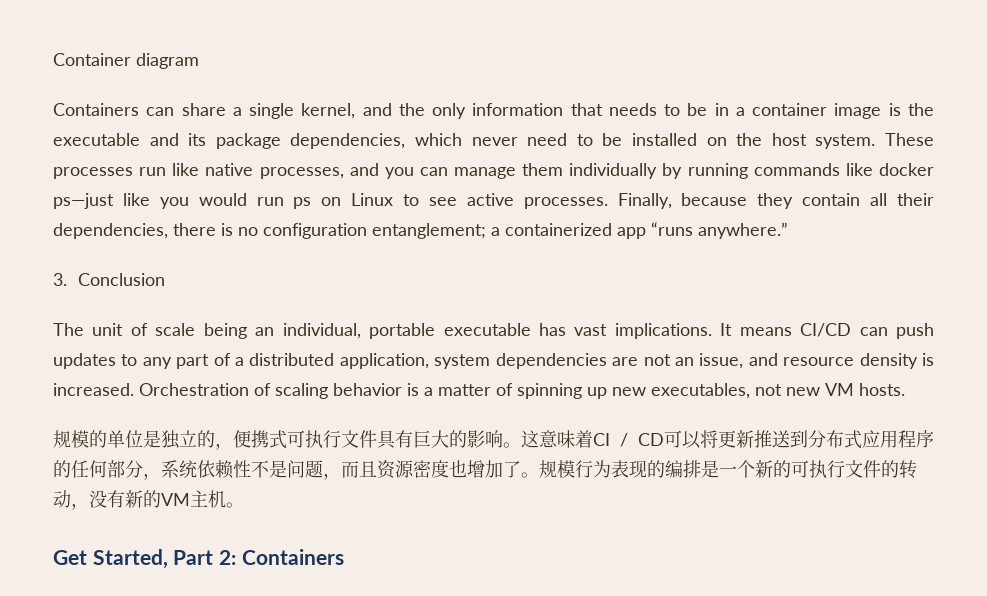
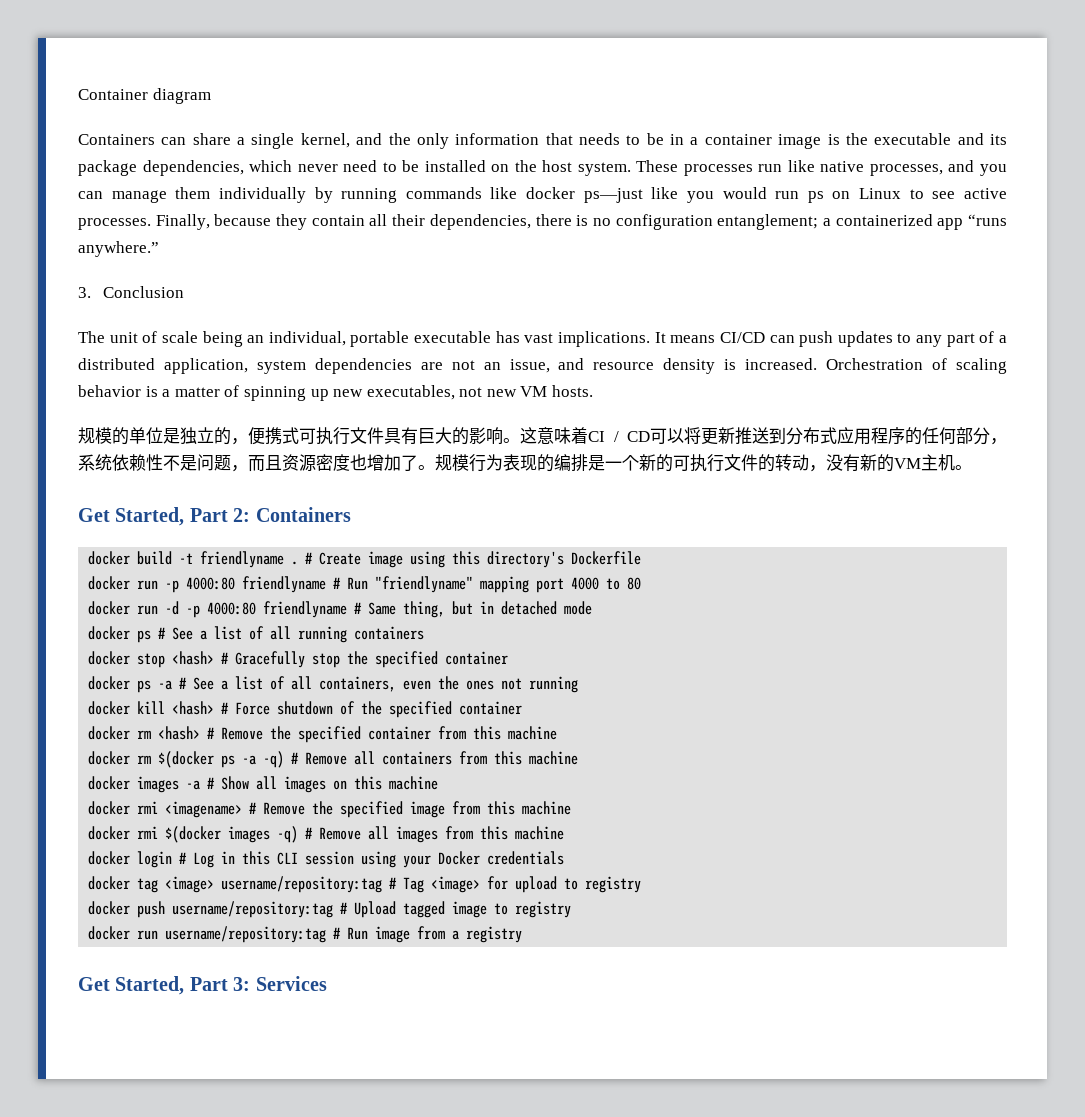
+ docker build -t friendlyname . # Create image using this directory's Dockerfile
+ docker run -p 4000:80 friendlyname # Run "friendlyname" mapping port 4000 to 80
+ docker run -d -p 4000:80 friendlyname # Same thing, but in detached mode
+ docker ps # See a list of all running containers
+ docker stop <hash> # Gracefully stop the specified container
+ docker ps -a # See a list of all containers, even the ones not running
+ docker kill <hash> # Force shutdown of the specified container
+ docker rm <hash> # Remove the specified container from this machine
+ docker rm $(docker ps -a -q) # Remove all containers from this machine
+ docker images -a # Show all images on this machine
+ docker rmi <imagename> # Remove the specified image from this machine
+ docker rmi $(docker images -q) # Remove all images from this machine
+ docker login # Log in this CLI session using your Docker credentials
+ docker tag <image> username/repository:tag # Tag <image> for upload to registry
+ docker push username/repository:tag # Upload tagged image to registry
+ docker run username/repository:tag # Run image from a registry
+ Get Started, Part 3: Services

